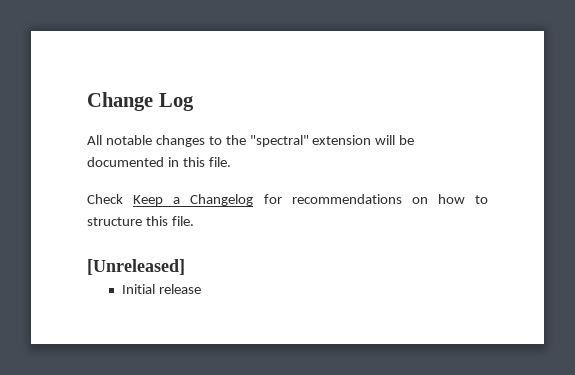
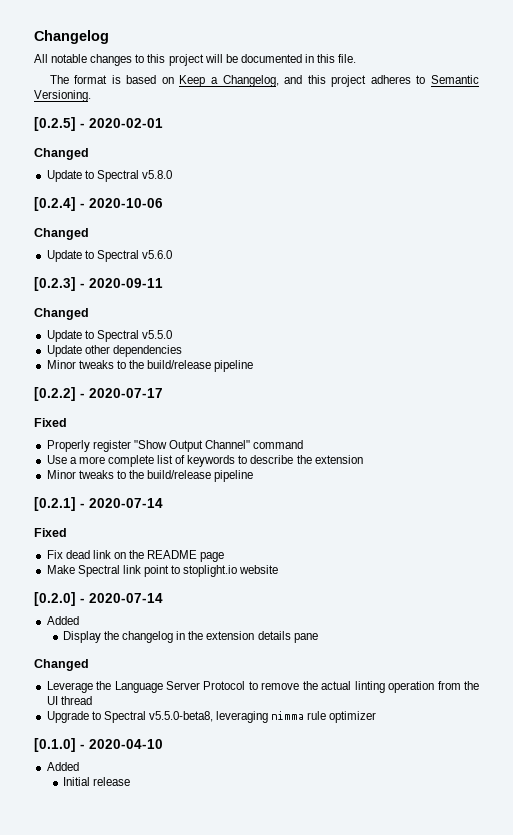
- Change Log
+ Changelog
- All notable changes to the "spectral" extension will be documented in this file.
+ All notable changes to this project will be documented in this file.
- Check Keep a Changelog for recommendations on how to structure this file.
- [Unreleased]
+ The format is based on Keep a Changelog, and this project adheres to Semantic Versioning.
+ [0.2.5] - 2020-02-01
+ Changed
+ Update to Spectral v5.8.0
+ [0.2.4] - 2020-10-06
+ Changed
+ Update to Spectral v5.6.0
+ [0.2.3] - 2020-09-11
+ Changed
+ Update to Spectral v5.5.0
+ Update other dependencies
+ Minor tweaks to the build/release pipeline
+ [0.2.2] - 2020-07-17
+ Fixed
+ Properly register "Show Output Channel" command
+ Use a more complete list of keywords to describe the extension
+ Minor tweaks to the build/release pipeline
+ [0.2.1] - 2020-07-14
+ Fixed
+ Fix dead link on the README page
+ Make Spectral link point to stoplight.io website
+ [0.2.0] - 2020-07-14
+ Added
+ Display the changelog in the extension details pane
+ Changed
+ Leverage the Language Server Protocol to remove the actual linting operation from the UI thread
+ Upgrade to Spectral v5.5.0-beta8, leveraging nimma rule optimizer
+ [0.1.0] - 2020-04-10
+ Added

